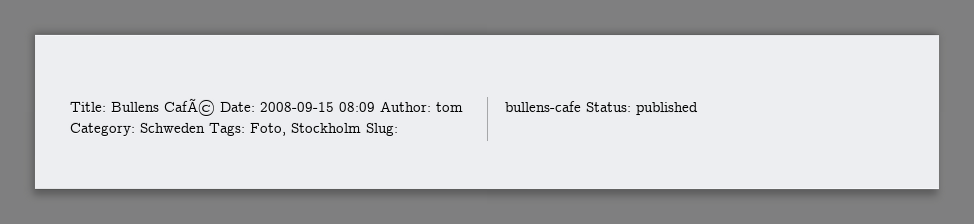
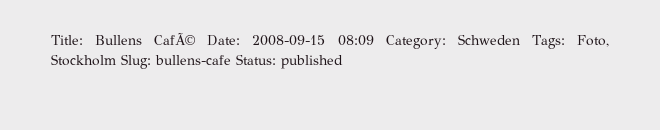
- Title: Bullens CafÃ© Date: 2008-09-15 08:09 Author: tom Category: Schweden Tags: Foto, Stockholm Slug: bullens-cafe Status: published
+ Title: Bullens CafÃ© Date: 2008-09-15 08:09 Category: Schweden Tags: Foto, Stockholm Slug: bullens-cafe Status: published

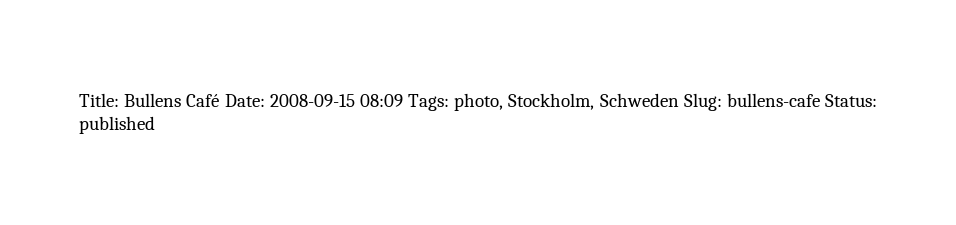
- Title: Bullens CafÃ© Date: 2008-09-15 08:09 Category: Schweden Tags: Foto, Stockholm Slug: bullens-cafe Status: published
+ Title: Bullens Café Date: 2008-09-15 08:09 Tags: photo, Stockholm, Schweden Slug: bullens-cafe Status: published

